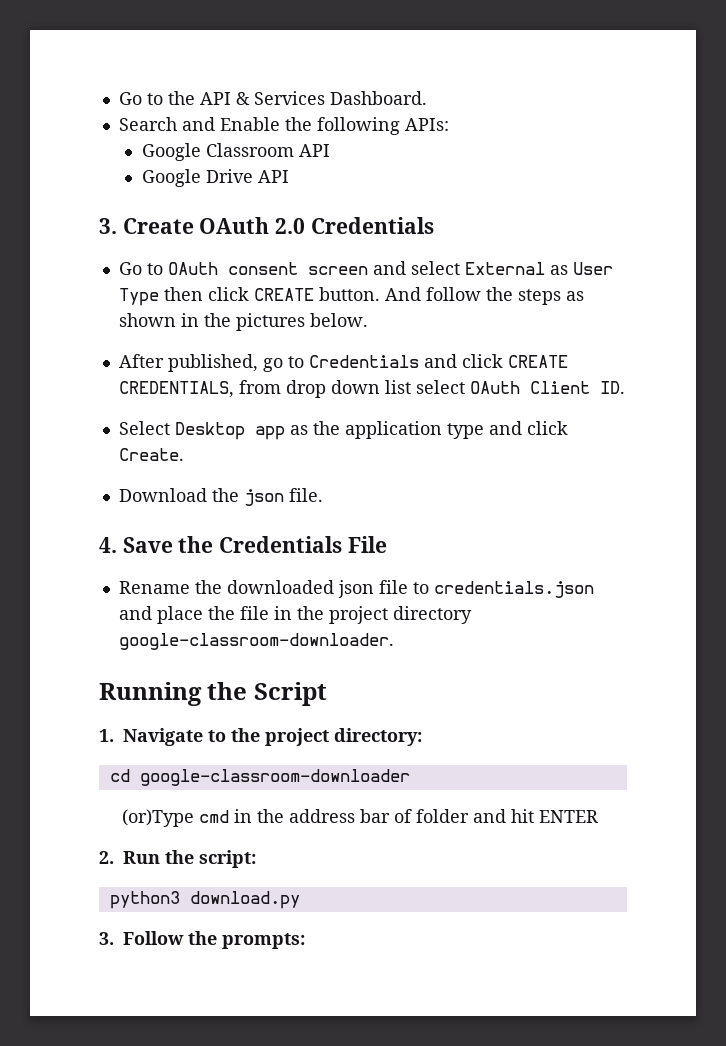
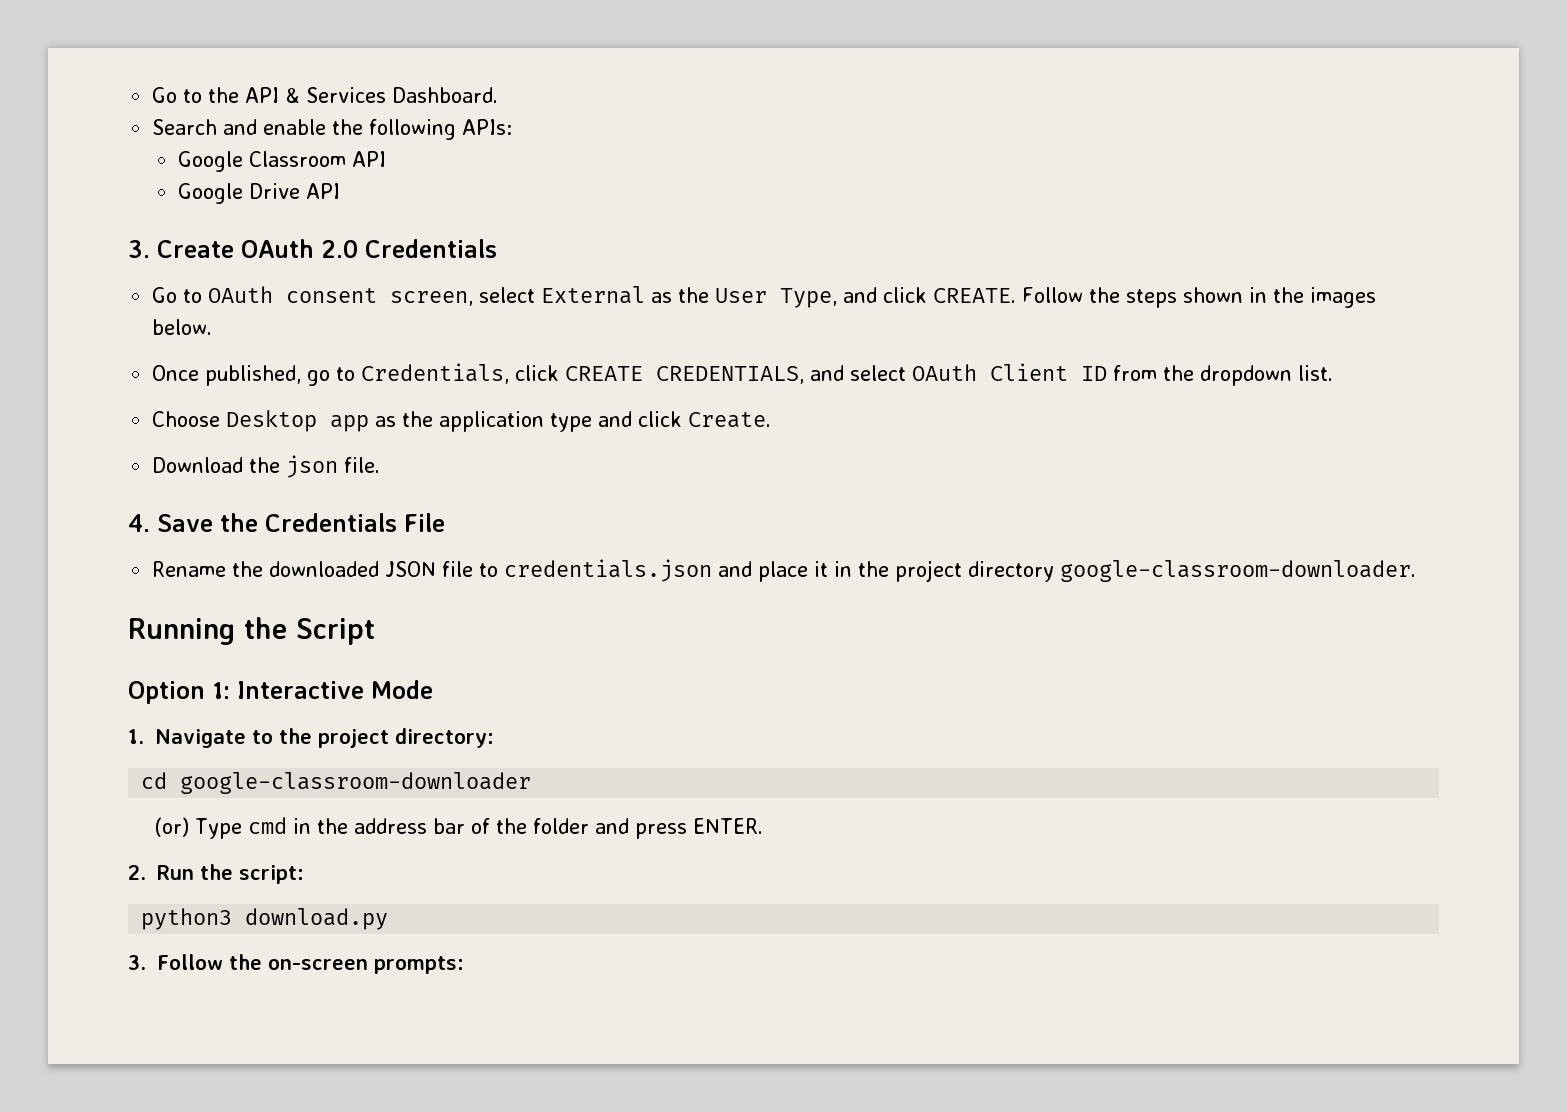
- Search and Enable the following APIs:
+ Search and enable the following APIs:
- Go to OAuth consent screen and select External as User Type then click CREATE button. And follow the steps as shown in the pictures below.
+ Go to OAuth consent screen, select External as the User Type, and click CREATE. Follow the steps shown in the images below.
- After published, go to Credentials and click CREATE CREDENTIALS, from drop down list select OAuth Client ID.
- Select Desktop app as the application type and click Create.
+ Once published, go to Credentials, click CREATE CREDENTIALS, and select OAuth Client ID from the dropdown list.
+ Choose Desktop app as the application type and click Create.
- Rename the downloaded json file to credentials.json and place the file in the project directory google-classroom-downloader.
+ Rename the downloaded JSON file to credentials.json and place it in the project directory google-classroom-downloader.
+ Option 1: Interactive Mode
- (or)Type cmd in the address bar of folder and hit ENTER
+ (or) Type cmd in the address bar of the folder and press ENTER.
- 3. Follow the prompts:
+ 3. Follow the on-screen prompts:

